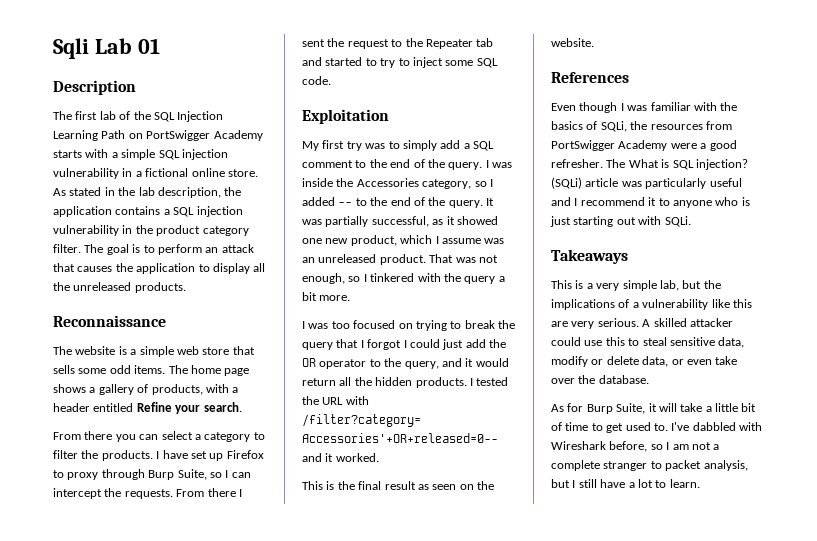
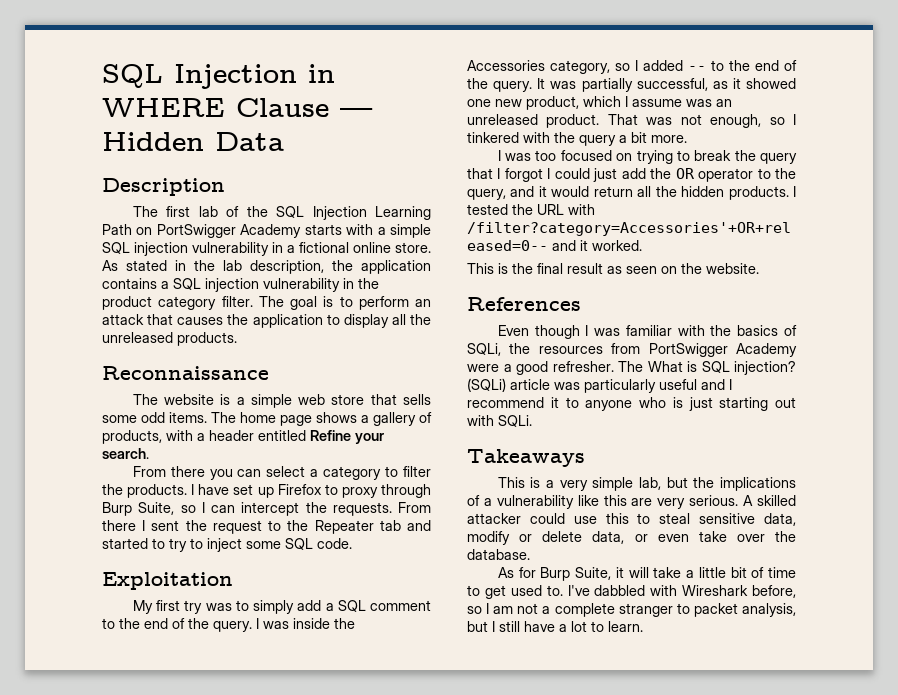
- Sqli Lab 01
+ SQL Injection in WHERE Clause — Hidden Data

